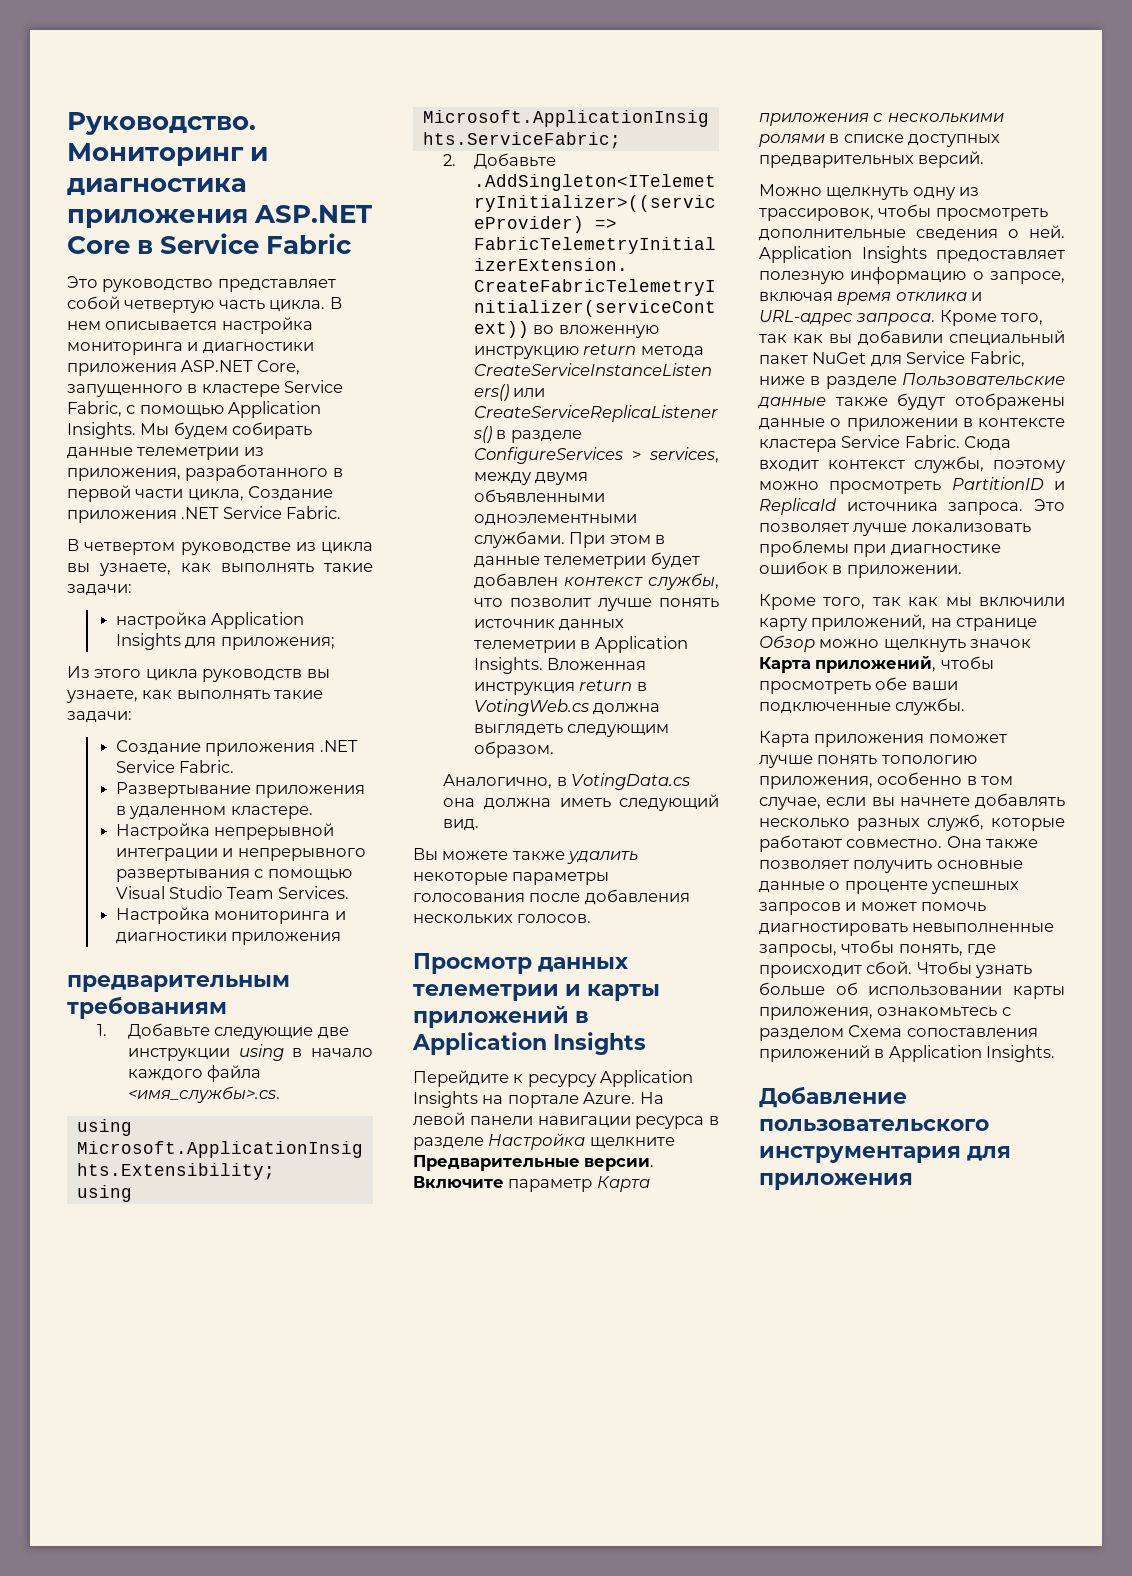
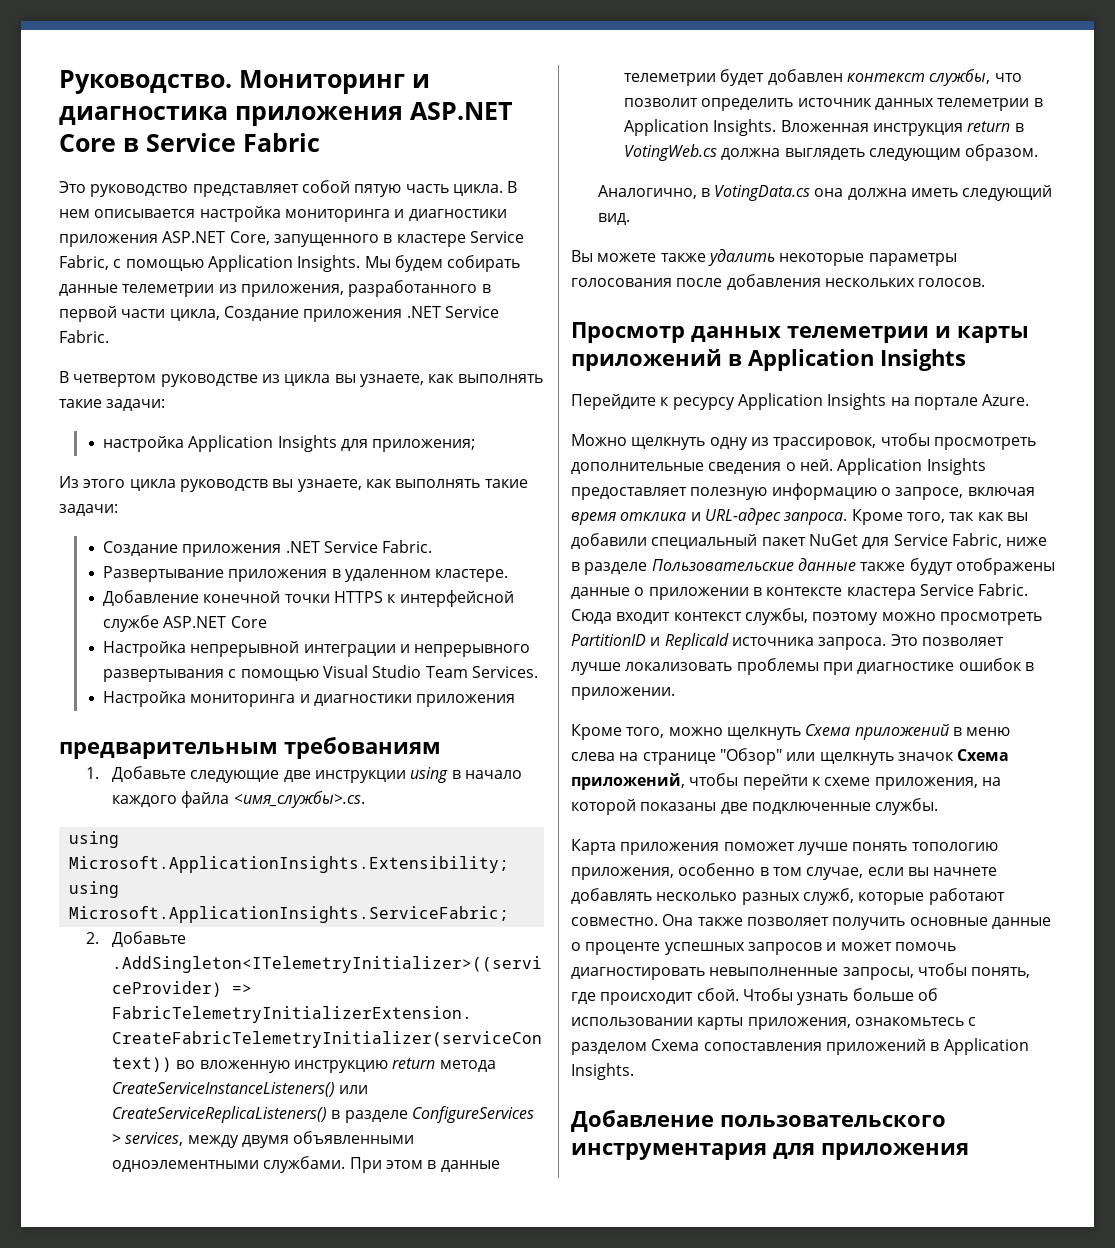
- Это руководство представляет собой четвертую часть цикла.
+ Это руководство представляет собой пятую часть цикла.
+ Добавление конечной точки HTTPS к интерфейсной службе ASP.NET Core
- При этом в данные телеметрии будет добавлен контекст службы, что позволит лучше понять источник данных телеметрии в Application Insights.
+ При этом в данные телеметрии будет добавлен контекст службы, что позволит определить источник данных телеметрии в Application Insights.
- На левой панели навигации ресурса в разделе Настройка щелкните Предварительные версии. Включите параметр Карта приложения с несколькими ролями в списке доступных предварительных версий.
- Кроме того, так как мы включили карту приложений, на странице Обзор можно щелкнуть значок Карта приложений, чтобы просмотреть обе ваши подключенные службы.
+ Кроме того, можно щелкнуть Схема приложений в меню слева на странице "Обзор" или щелкнуть значок Схема приложений, чтобы перейти к схеме приложения, на которой показаны две подключенные службы.

